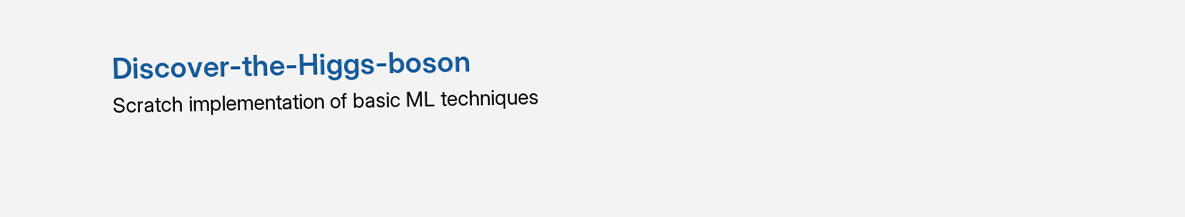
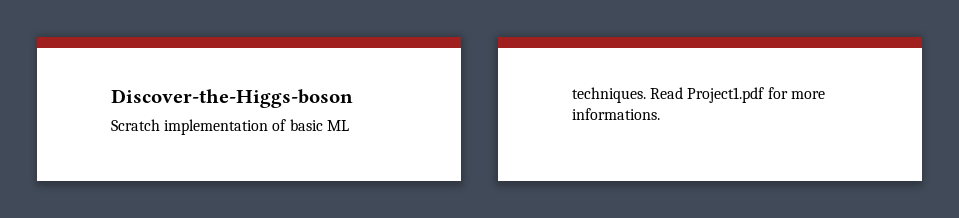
- Scratch implementation of basic ML techniques
+ Scratch implementation of basic ML techniques. Read Project1.pdf for more informations.

